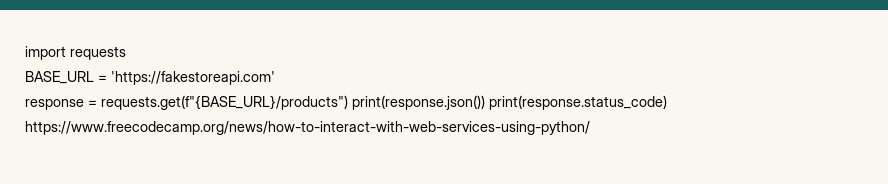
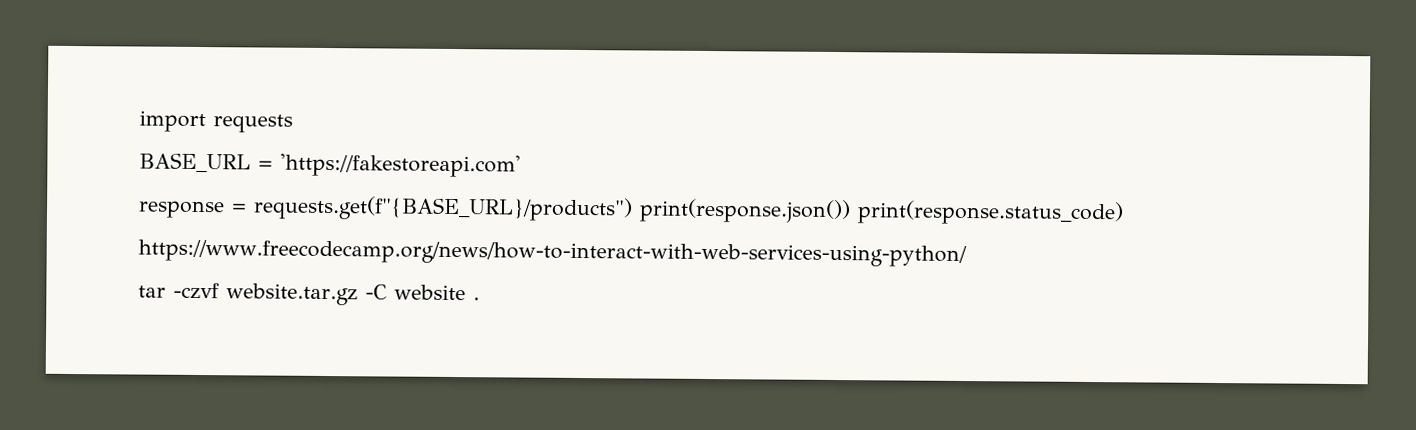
+ tar -czvf website.tar.gz -C website .

